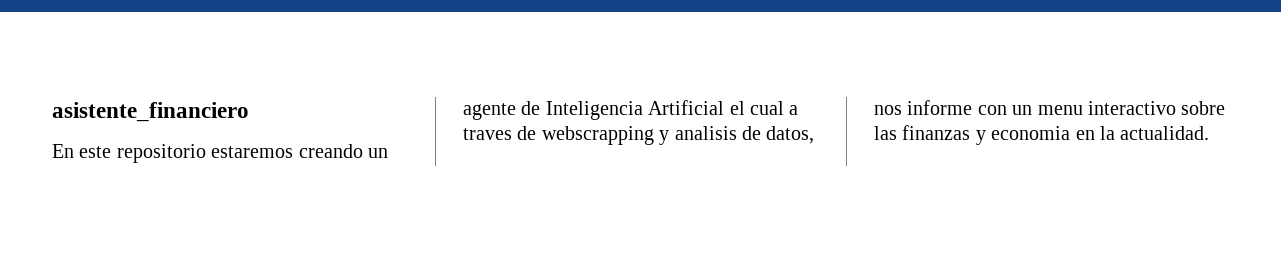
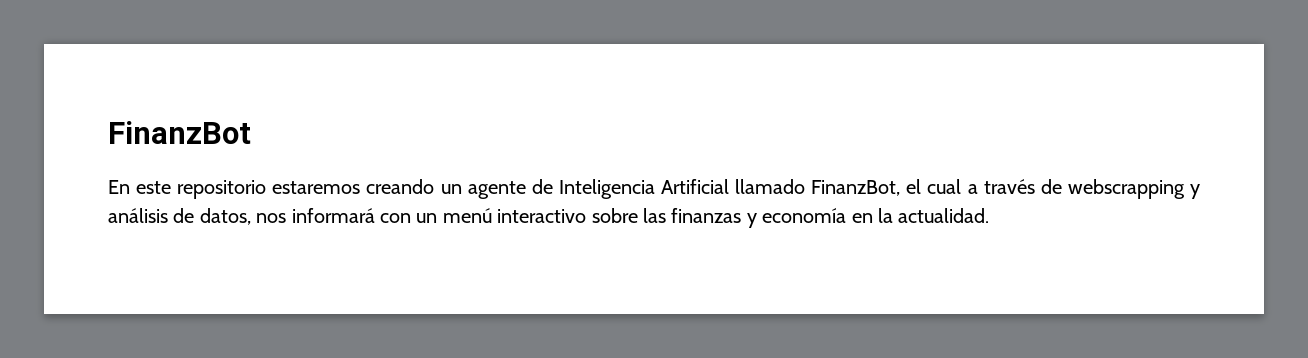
- asistente_financiero
+ FinanzBot
- En este repositorio estaremos creando un agente de Inteligencia Artificial el cual a traves de webscrapping y analisis de datos, nos informe con un menu interactivo sobre las finanzas y economia en la actualidad.
+ En este repositorio estaremos creando un agente de Inteligencia Artificial llamado FinanzBot, el cual a través de webscrapping y análisis de datos, nos informará con un menú interactivo sobre las finanzas y economía en la actualidad.

